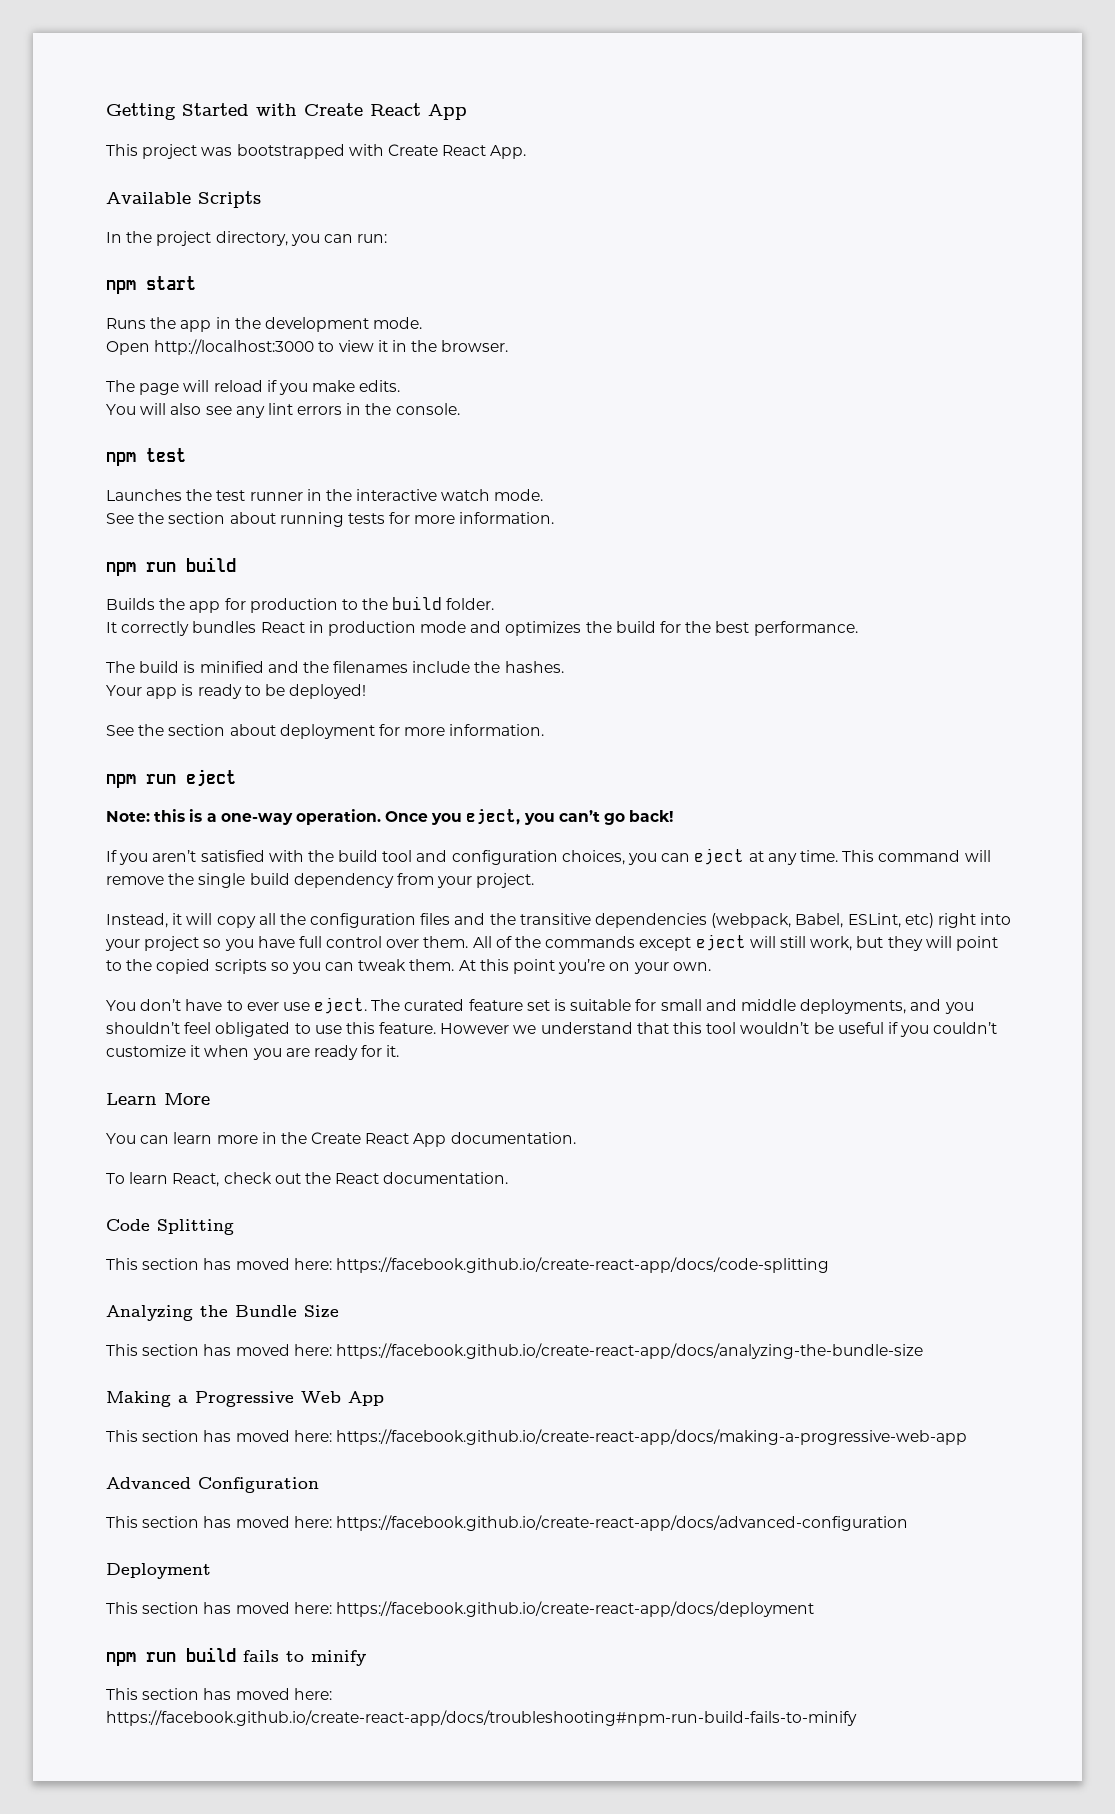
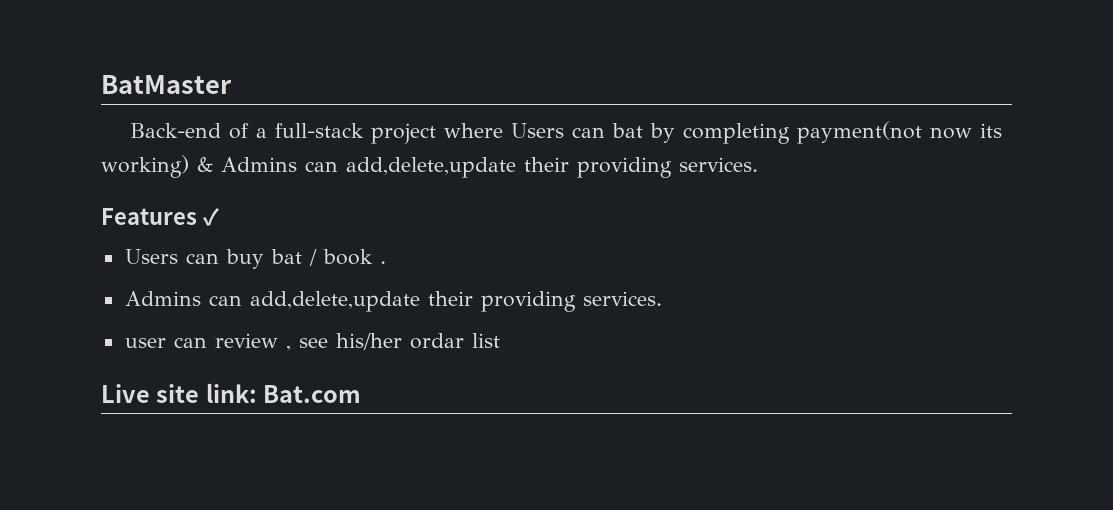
- Getting Started with Create React App
- This project was bootstrapped with Create React App.
- Available Scripts
- In the project directory, you can run:
- npm start
- Runs the app in the development mode.
- Open http://localhost:3000 to view it in the browser.
- The page will reload if you make edits.
- You will also see any lint errors in the console.
- npm test
- Launches the test runner in the interactive watch mode.
- See the section about running tests for more information.
- npm run build
- Builds the app for production to the build folder.
- It correctly bundles React in production mode and optimizes the build for the best performance.
- The build is minified and the filenames include the hashes.
- Your app is ready to be deployed!
- See the section about deployment for more information.
- npm run eject
- Note: this is a one-way operation. Once you eject, you can’t go back!
- If you aren’t satisfied with the build tool and configuration choices, you can eject at any time. This command will remove the single build dependency from your project.
- Instead, it will copy all the configuration files and the transitive dependencies (webpack, Babel, ESLint, etc) right into your project so you have full control over them. All of the commands except eject will still work, but they will point to the copied scripts so you can tweak them. At this point you’re on your own.
- You don’t have to ever use eject. The curated feature set is suitable for small and middle deployments, and you shouldn’t feel obligated to use this feature. However we understand that this tool wouldn’t be useful if you couldn’t customize it when you are ready for it.
- Learn More
- You can learn more in the Create React App documentation.
- To learn React, check out the React documentation.
- Code Splitting
- This section has moved here: https://facebook.github.io/create-react-app/docs/code-splitting
- Analyzing the Bundle Size
- This section has moved here: https://facebook.github.io/create-react-app/docs/analyzing-the-bundle-size
- Making a Progressive Web App
- This section has moved here: https://facebook.github.io/create-react-app/docs/making-a-progressive-web-app
- Advanced Configuration
- This section has moved here: https://facebook.github.io/create-react-app/docs/advanced-configuration
- Deployment
- This section has moved here: https://facebook.github.io/create-react-app/docs/deployment
- npm run build fails to minify
- This section has moved here: https://facebook.github.io/create-react-app/docs/troubleshooting#npm-run-build-fails-to-minify
+ BatMaster
+ Back-end of a full-stack project where Users can bat by completing payment(not now its working) & Admins can add,delete,update their providing services.
+ Features ✓
+ Users can buy bat / book .
+ Admins can add,delete,update their providing services.
+ user can review , see his/her ordar list
+ Live site link: Bat.com

